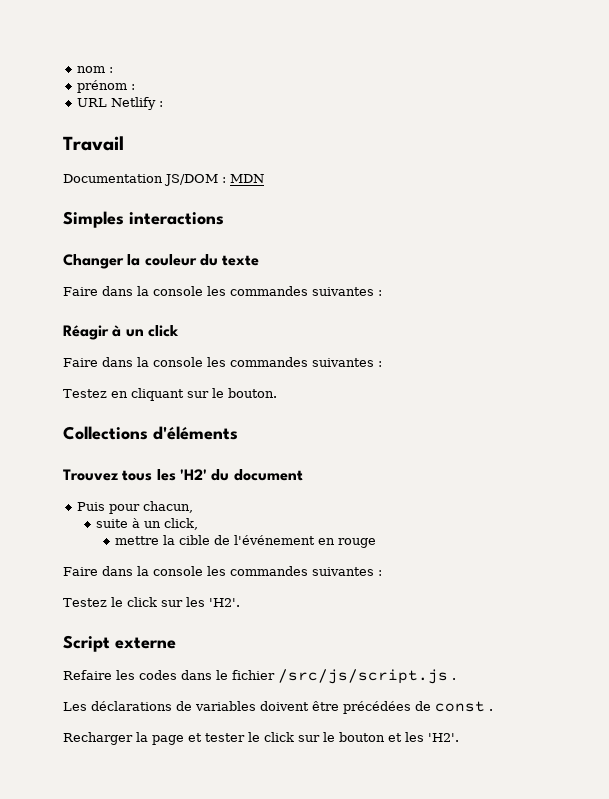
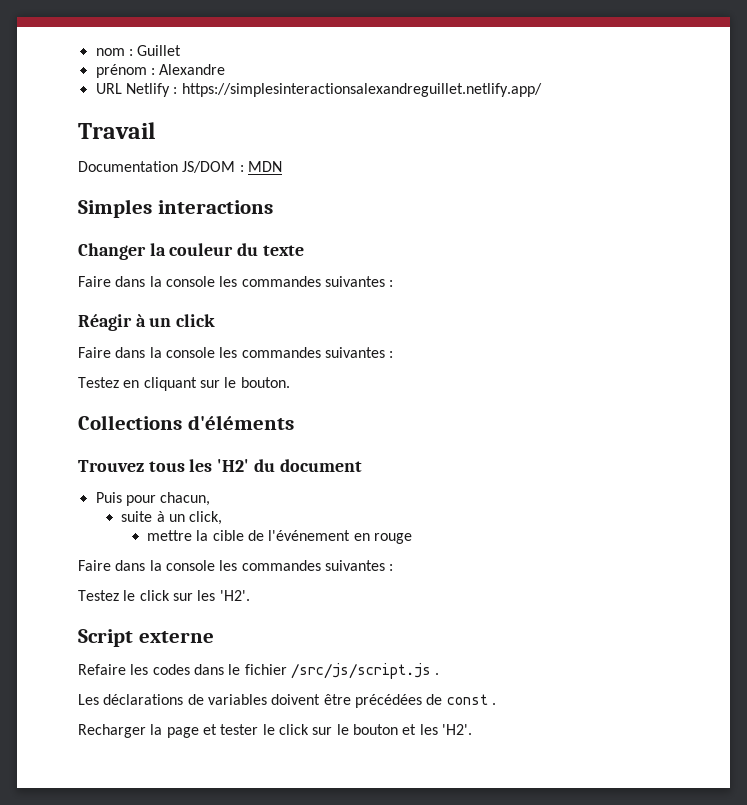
- nom :
+ nom : Guillet
- prénom :
+ prénom : Alexandre
- URL Netlify :
+ URL Netlify : https://simplesinteractionsalexandreguillet.netlify.app/

